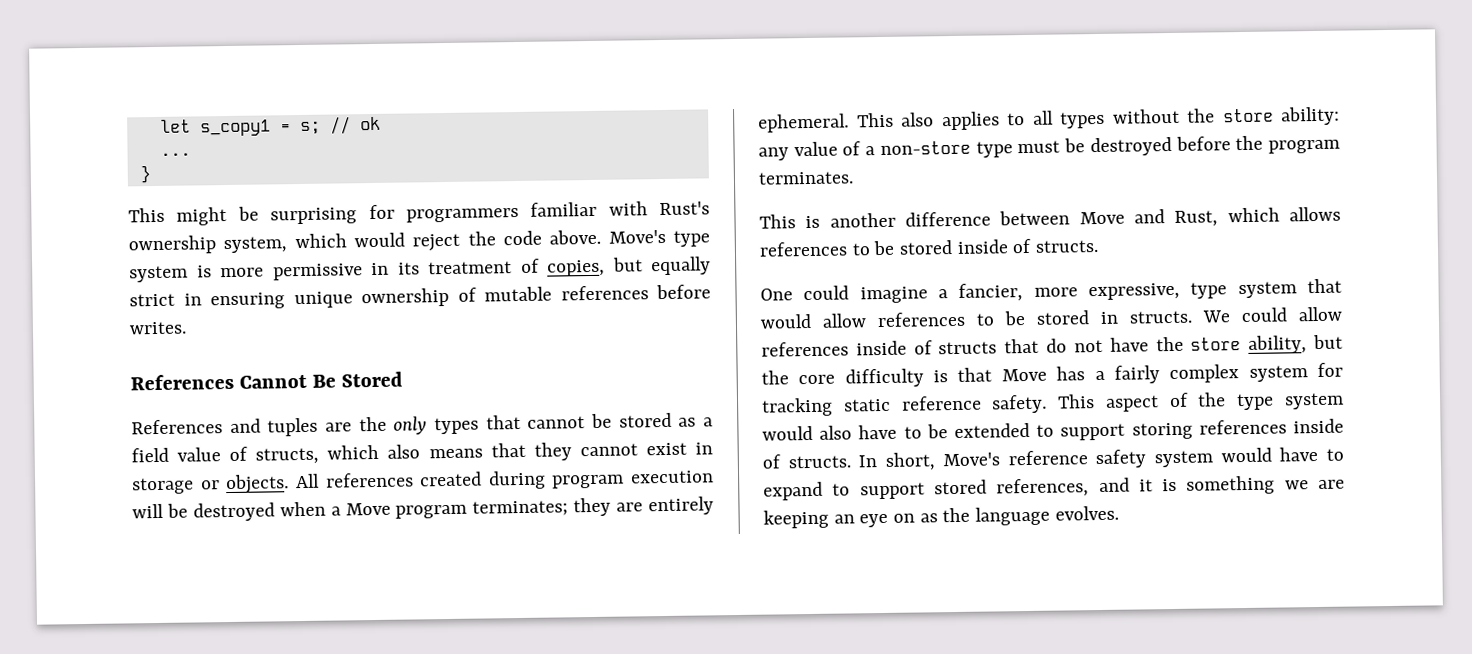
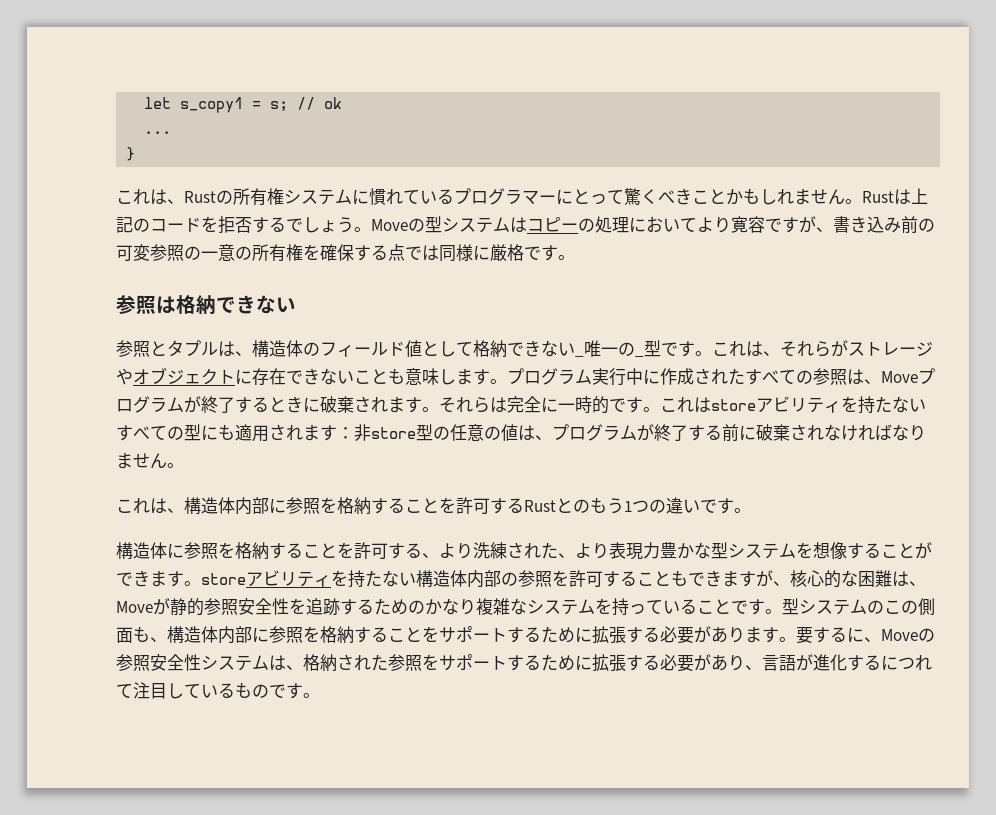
- This might be surprising for programmers familiar with Rust's ownership system, which would reject the code above. Move's type system is more permissive in its treatment of copies, but equally strict in ensuring unique ownership of mutable references before writes.
- References Cannot Be Stored
- References and tuples are the only types that cannot be stored as a field value of structs, which also means that they cannot exist in storage or objects. All references created during program execution will be destroyed when a Move program terminates; they are entirely ephemeral. This also applies to all types without the store ability: any value of a non-store type must be destroyed before the program terminates.
- This is another difference between Move and Rust, which allows references to be stored inside of structs.
- One could imagine a fancier, more expressive, type system that would allow references to be stored in structs. We could allow references inside of structs that do not have the store ability, but the core difficulty is that Move has a fairly complex system for tracking static reference safety. This aspect of the type system would also have to be extended to support storing references inside of structs. In short, Move's reference safety system would have to expand to support stored references, and it is something we are keeping an eye on as the language evolves.
+ これは、Rustの所有権システムに慣れているプログラマーにとって驚くべきことかもしれません。Rustは上記のコードを拒否するでしょう。Moveの型システムはコピーの処理においてより寛容ですが、書き込み前の可変参照の一意の所有権を確保する点では同様に厳格です。
+ 参照は格納できない
+ 参照とタプルは、構造体のフィールド値として格納できない_唯一の_型です。これは、それらがストレージやオブジェクトに存在できないことも意味します。プログラム実行中に作成されたすべての参照は、Moveプログラムが終了するときに破棄されます。それらは完全に一時的です。これはstoreアビリティを持たないすべての型にも適用されます：非store型の任意の値は、プログラムが終了する前に破棄されなければなりません。
+ これは、構造体内部に参照を格納することを許可するRustとのもう1つの違いです。
+ 構造体に参照を格納することを許可する、より洗練された、より表現力豊かな型システムを想像することができます。storeアビリティを持たない構造体内部の参照を許可することもできますが、核心的な困難は、Moveが静的参照安全性を追跡するためのかなり複雑なシステムを持っていることです。型システムのこの側面も、構造体内部に参照を格納することをサポートするために拡張する必要があります。要するに、Moveの参照安全性システムは、格納された参照をサポートするために拡張する必要があり、言語が進化するにつれて注目しているものです。

